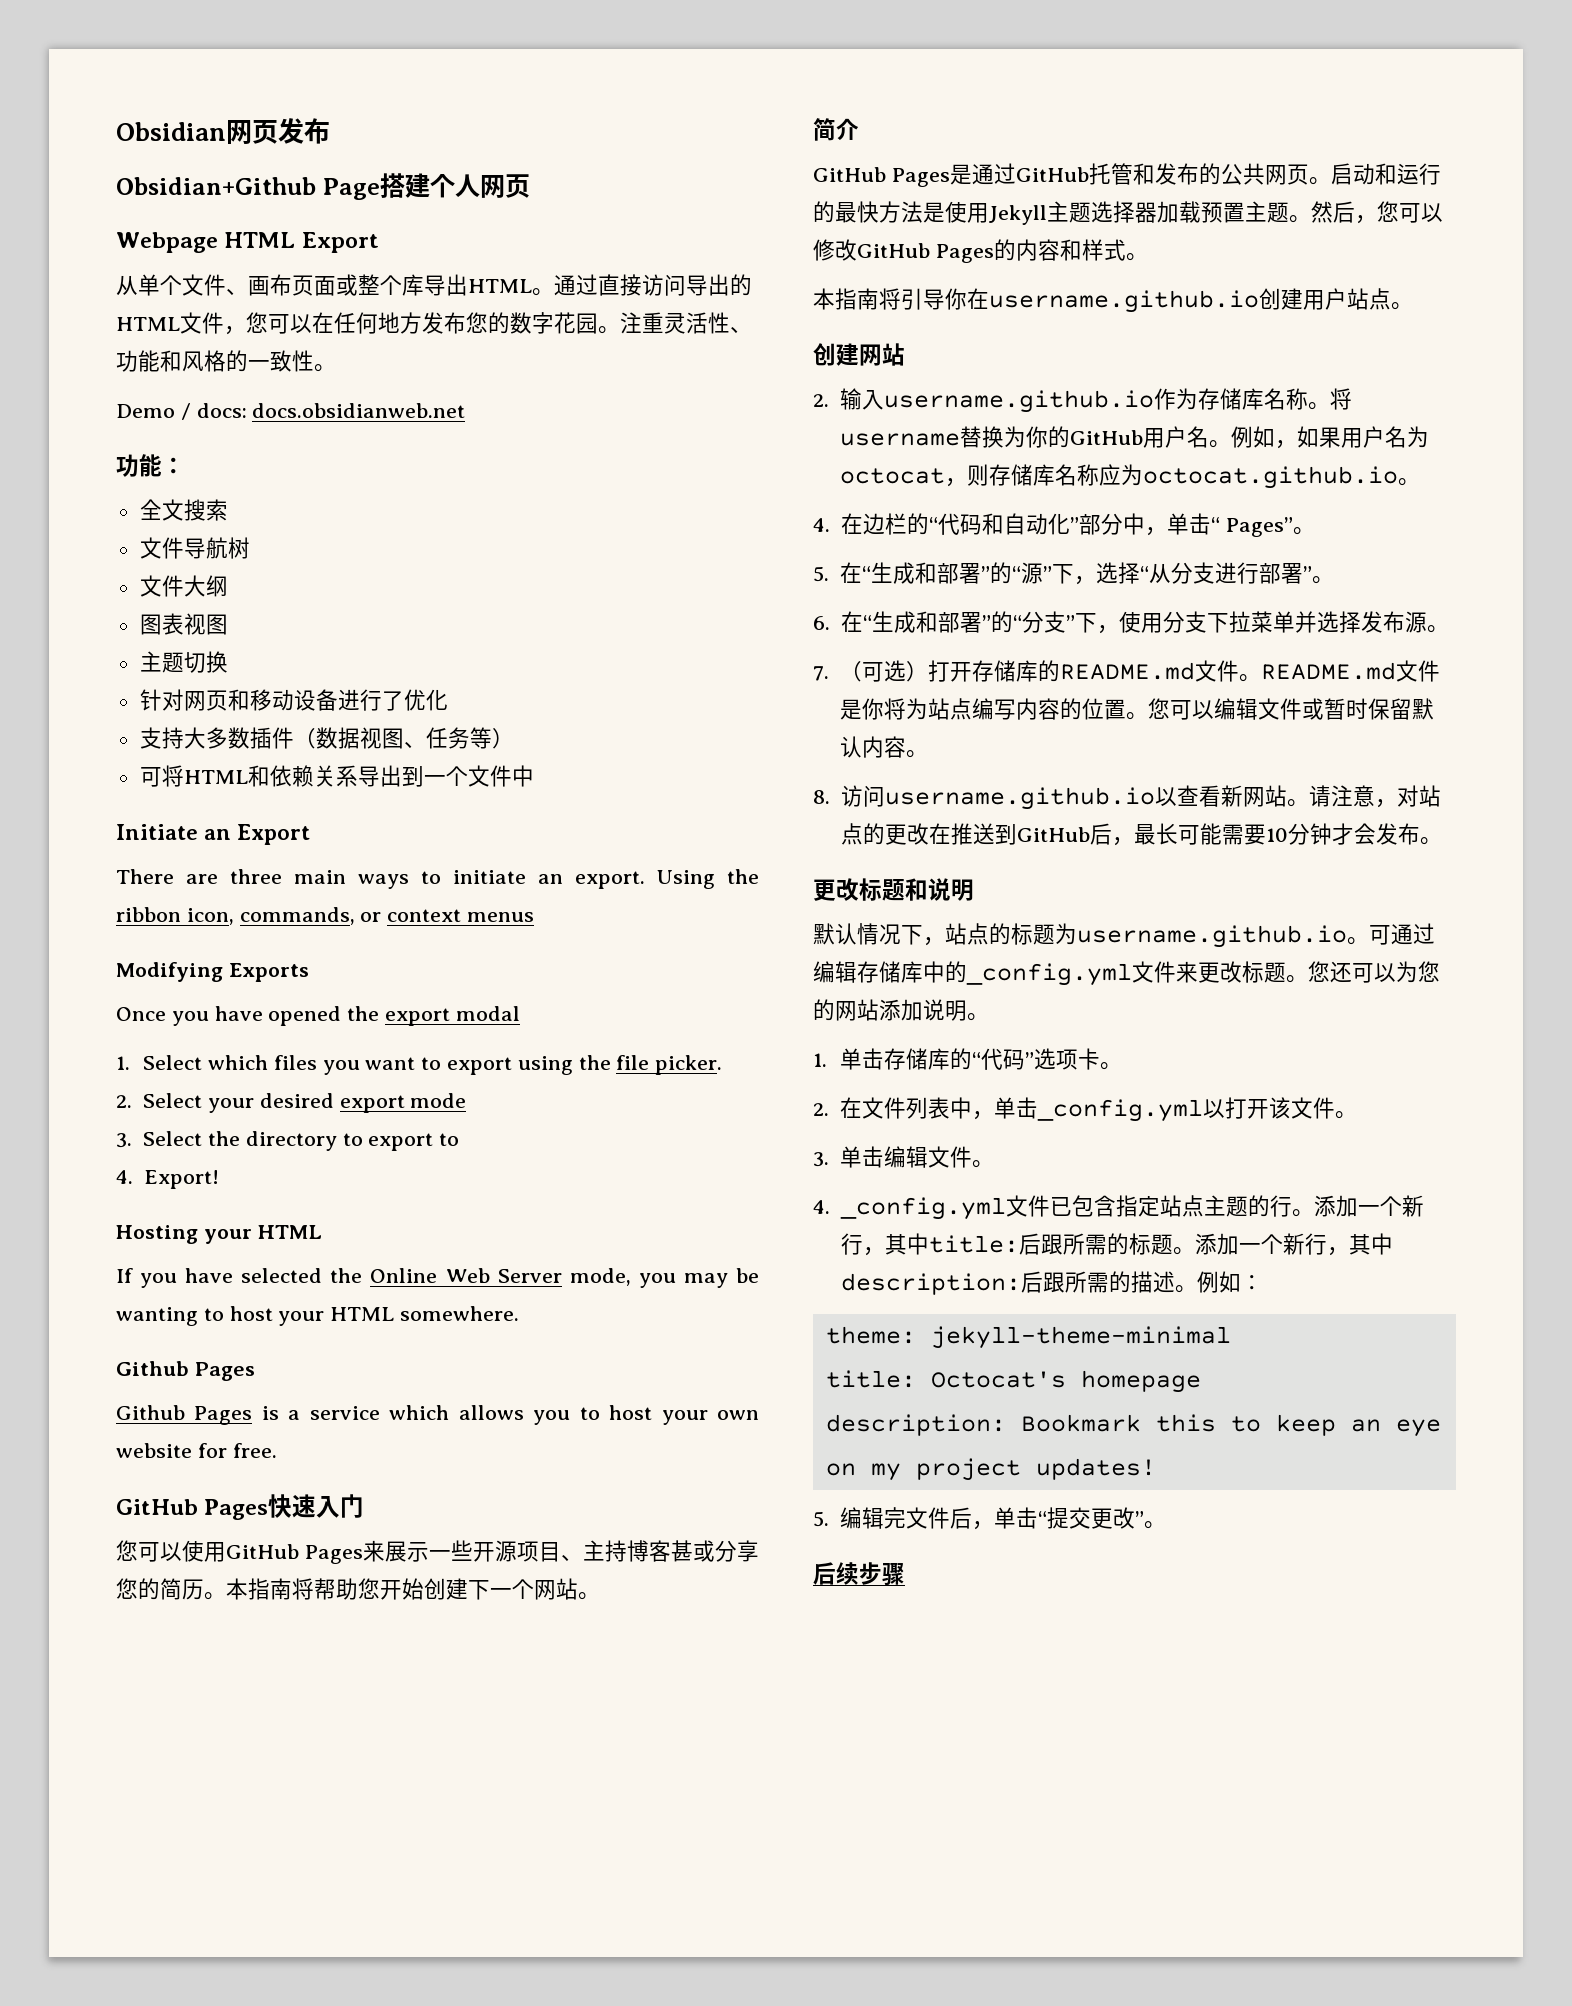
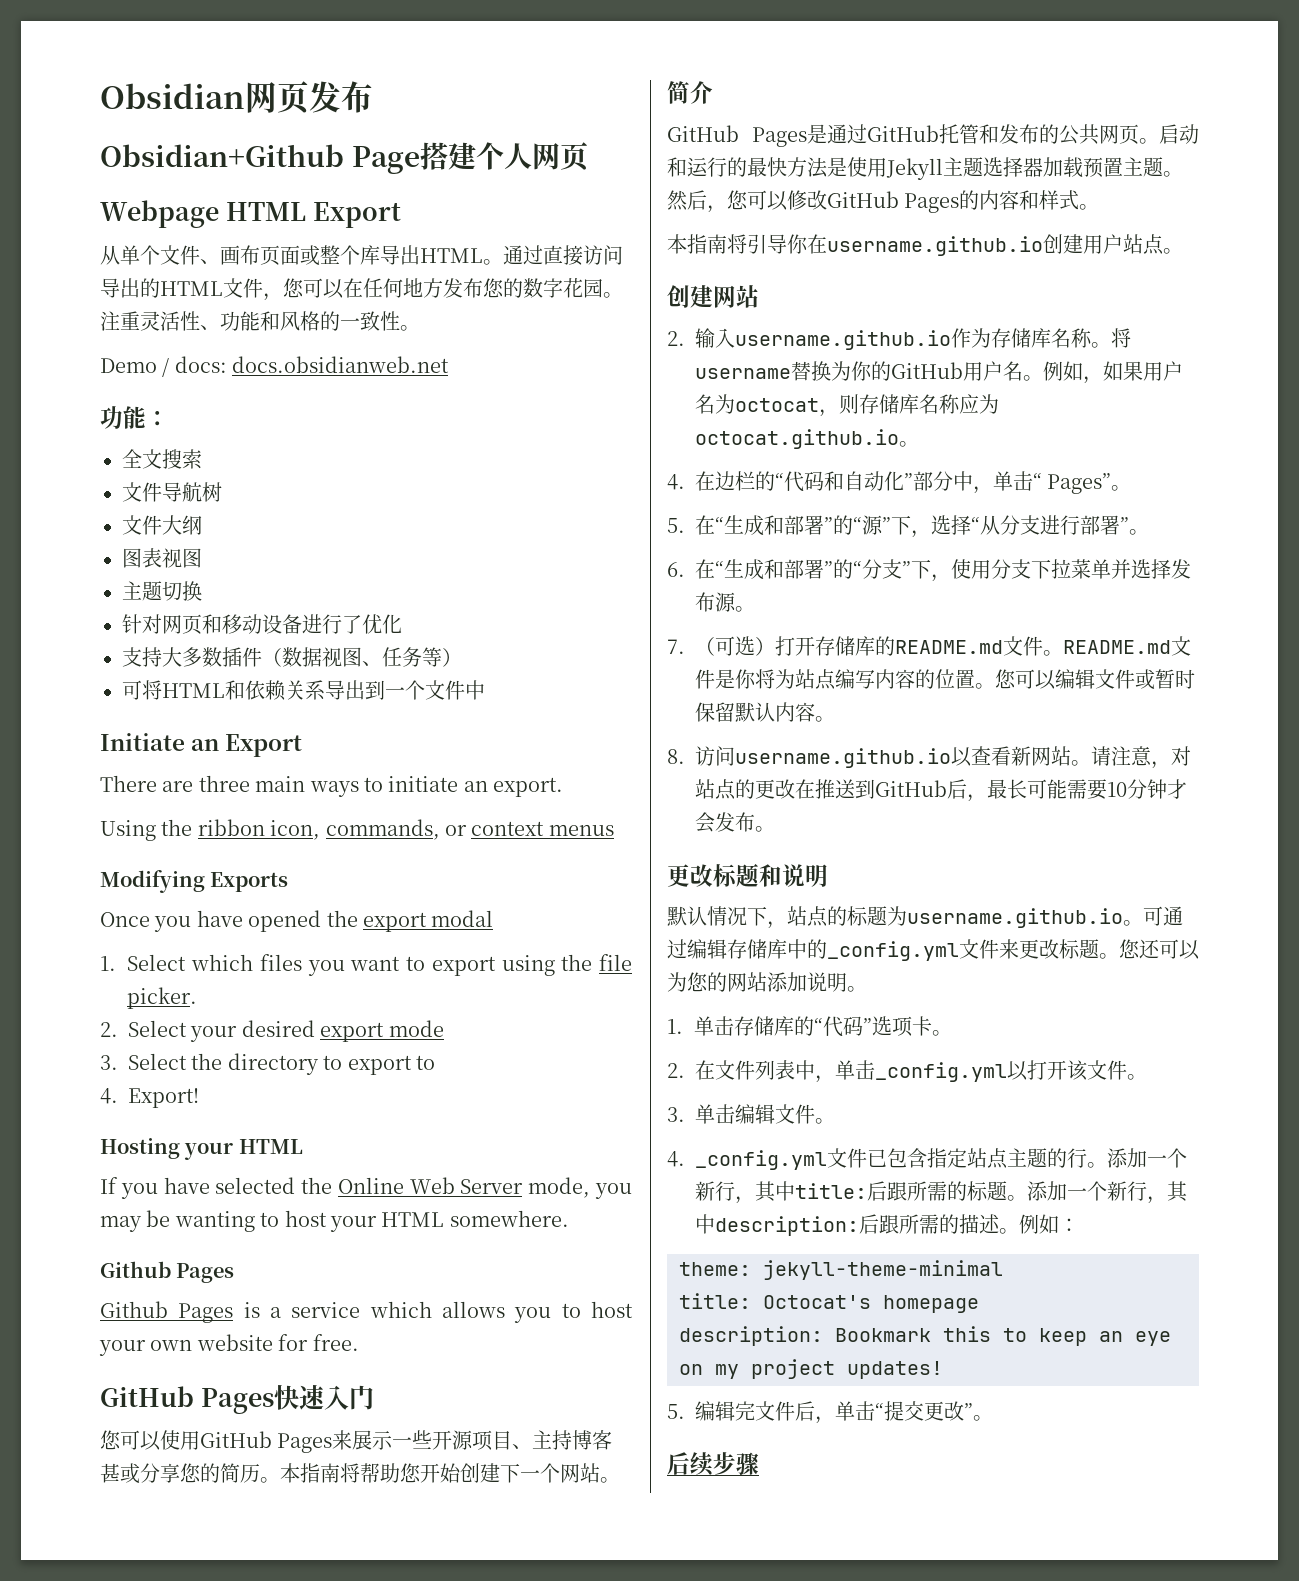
- There are three main ways to initiate an export. Using the ribbon icon, commands, or context menus
+ There are three main ways to initiate an export.
+ Using the ribbon icon, commands, or context menus

